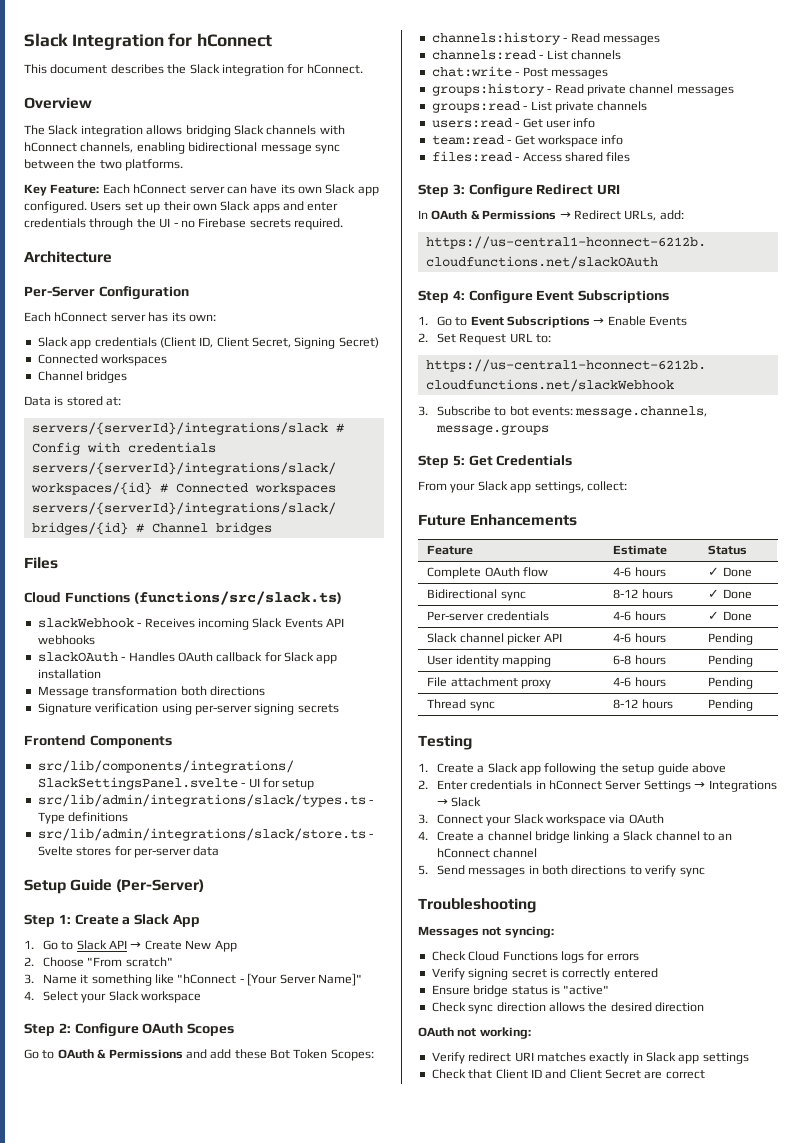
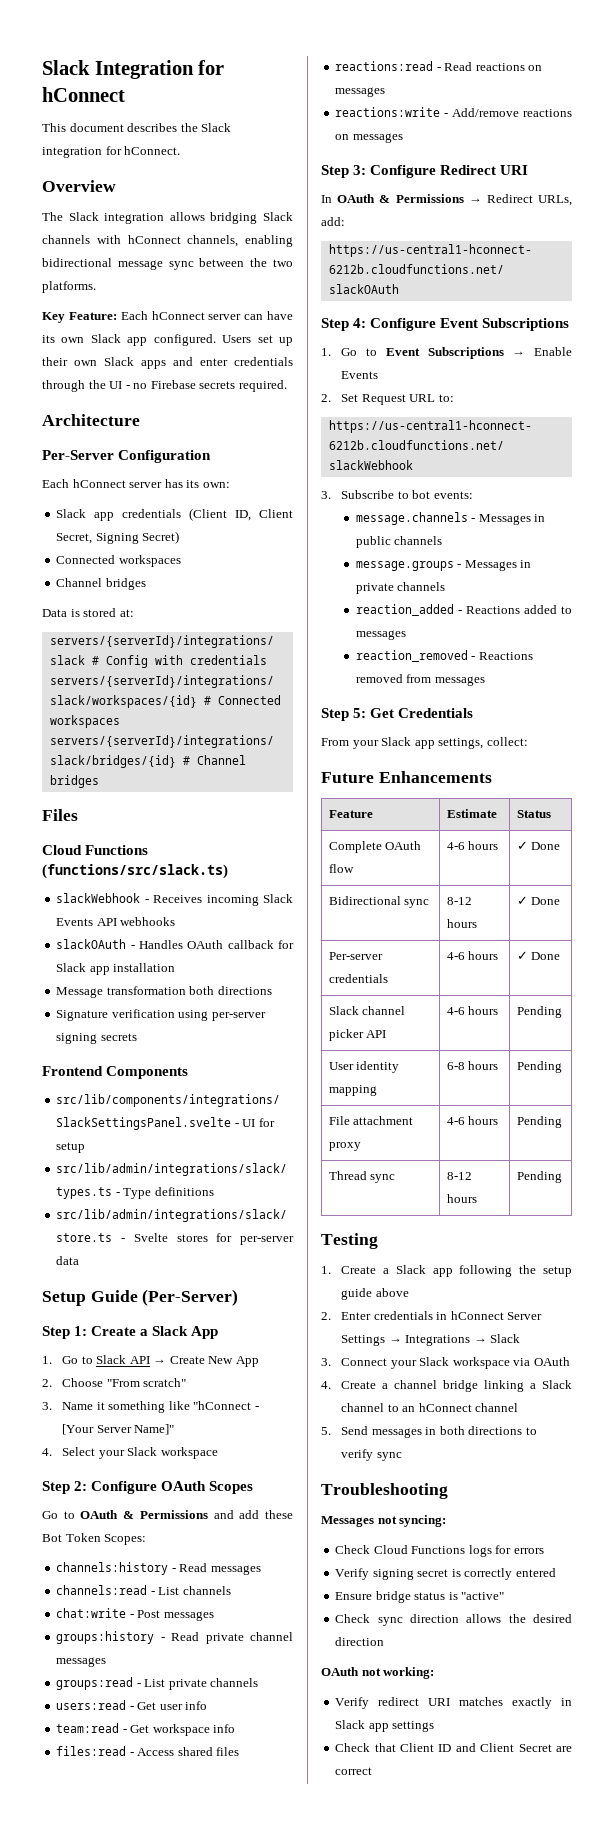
+ reactions:read - Read reactions on messages
+ reactions:write - Add/remove reactions on messages
- 3. Subscribe to bot events: message.channels, message.groups
+ 3. Subscribe to bot events:
+ message.channels - Messages in public channels
+ message.groups - Messages in private channels
+ reaction_added - Reactions added to messages
+ reaction_removed - Reactions removed from messages

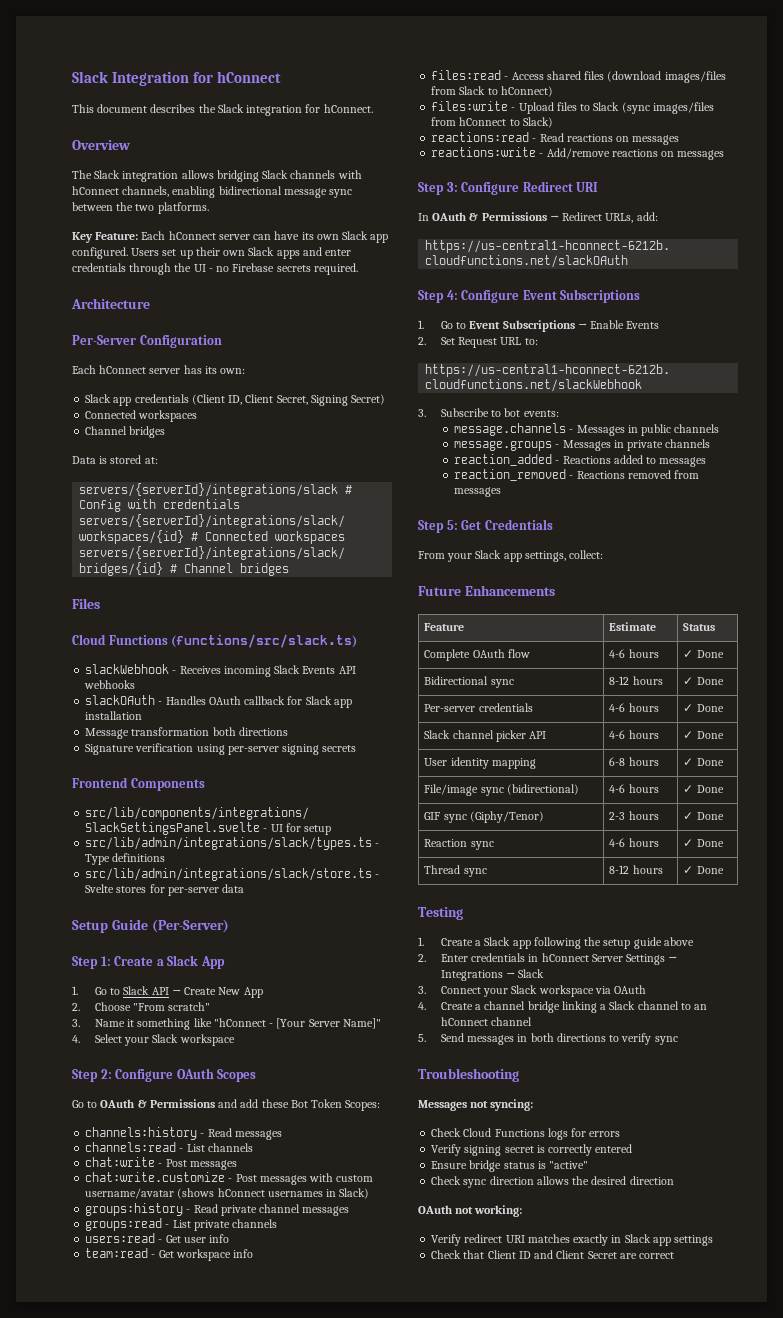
+ chat:write.customize - Post messages with custom username/avatar (shows hConnect usernames in Slack)
- files:read - Access shared files
+ files:read - Access shared files (download images/files from Slack to hConnect)
+ files:write - Upload files to Slack (sync images/files from hConnect to Slack)
- Slack channel picker API | 4-6 hours | Pending
+ Slack channel picker API | 4-6 hours | ✓ Done
- User identity mapping | 6-8 hours | Pending
- File attachment proxy | 4-6 hours | Pending
+ User identity mapping | 6-8 hours | ✓ Done
+ File/image sync (bidirectional) | 4-6 hours | ✓ Done
+ GIF sync (Giphy/Tenor) | 2-3 hours | ✓ Done
+ Reaction sync | 4-6 hours | ✓ Done
- Thread sync | 8-12 hours | Pending
+ Thread sync | 8-12 hours | ✓ Done

